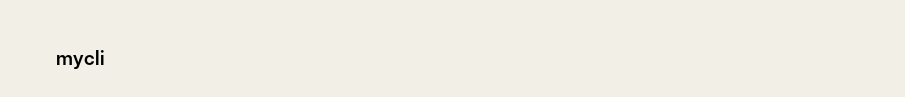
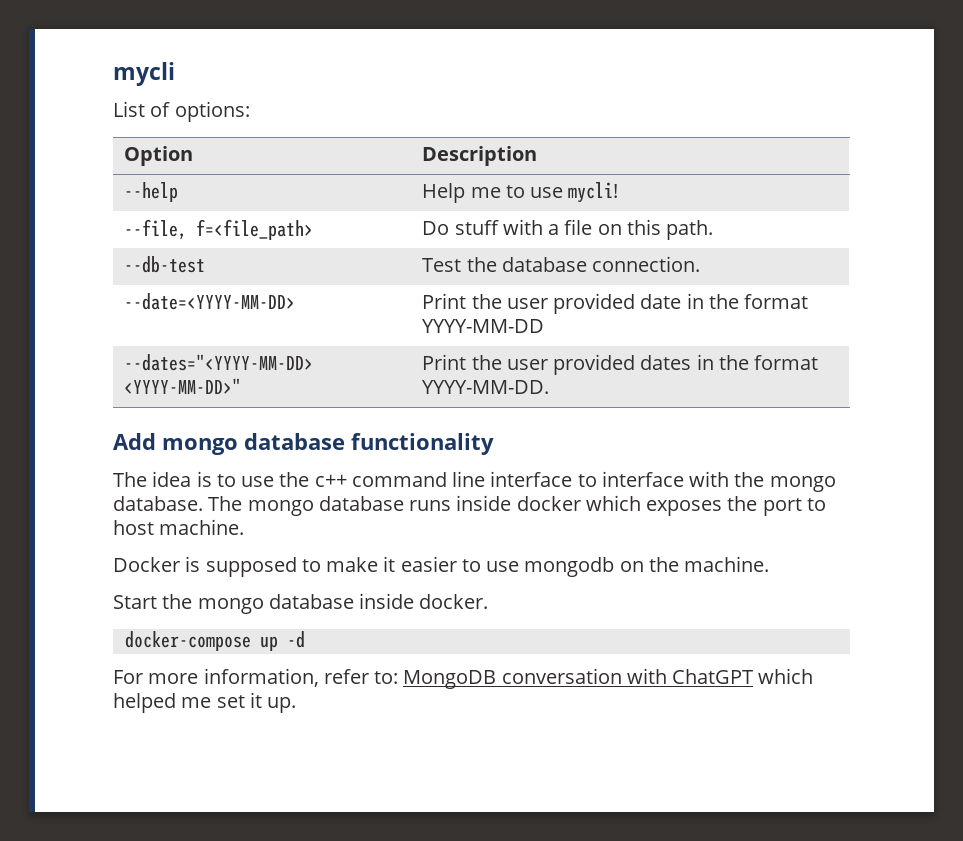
+ List of options:
+ Option | Description
+ --help | Help me to use mycli!
+ --file, f=<file_path> | Do stuff with a file on this path.
+ --db-test | Test the database connection.
+ --date=<YYYY-MM-DD> | Print the user provided date in the format YYYY-MM-DD
+ --dates="<YYYY-MM-DD> <YYYY-MM-DD>" | Print the user provided dates in the format YYYY-MM-DD.
+ Add mongo database functionality
+ The idea is to use the c++ command line interface to interface with the mongo database. The mongo database runs inside docker which exposes the port to host machine.
+ Docker is supposed to make it easier to use mongodb on the machine.
+ Start the mongo database inside docker.
+ docker-compose up -d
+ For more information, refer to: MongoDB conversation with ChatGPT which helped me set it up.

